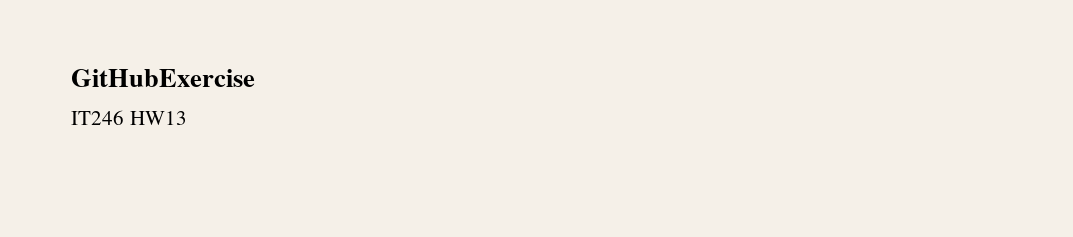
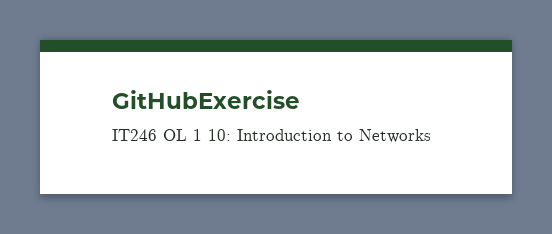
- IT246 HW13
+ IT246 OL 1 10: Introduction to Networks

